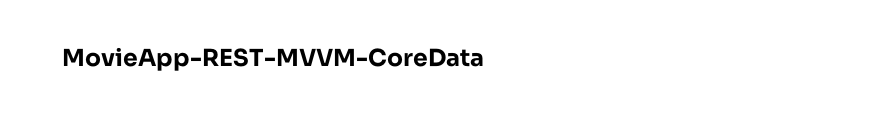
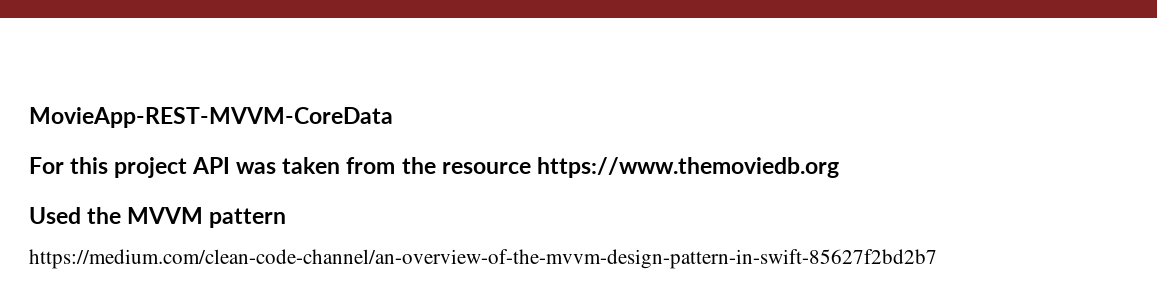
+ For this project API was taken from the resource https://www.themoviedb.org
+ Used the MVVM pattern
+ https://medium.com/clean-code-channel/an-overview-of-the-mvvm-design-pattern-in-swift-85627f2bd2b7

